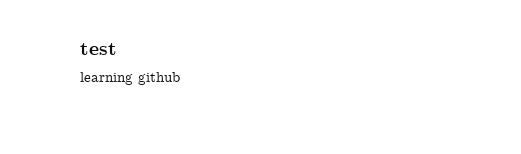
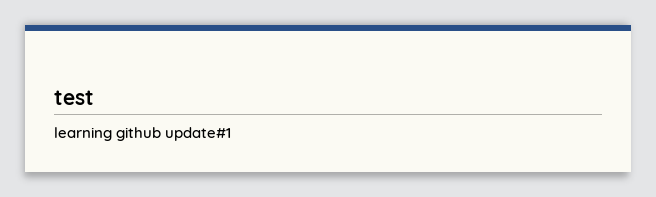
- learning github
+ learning github update#1

